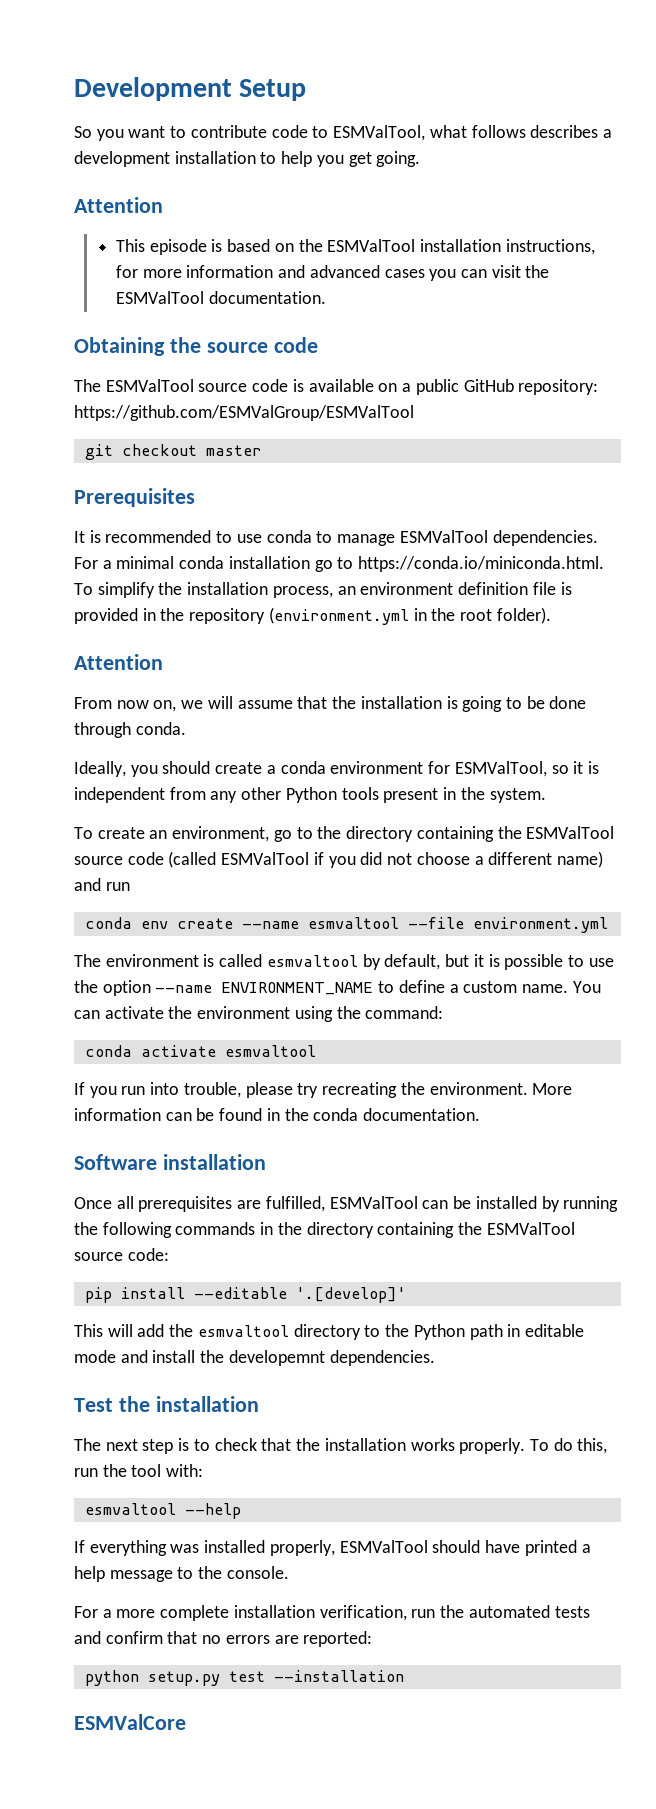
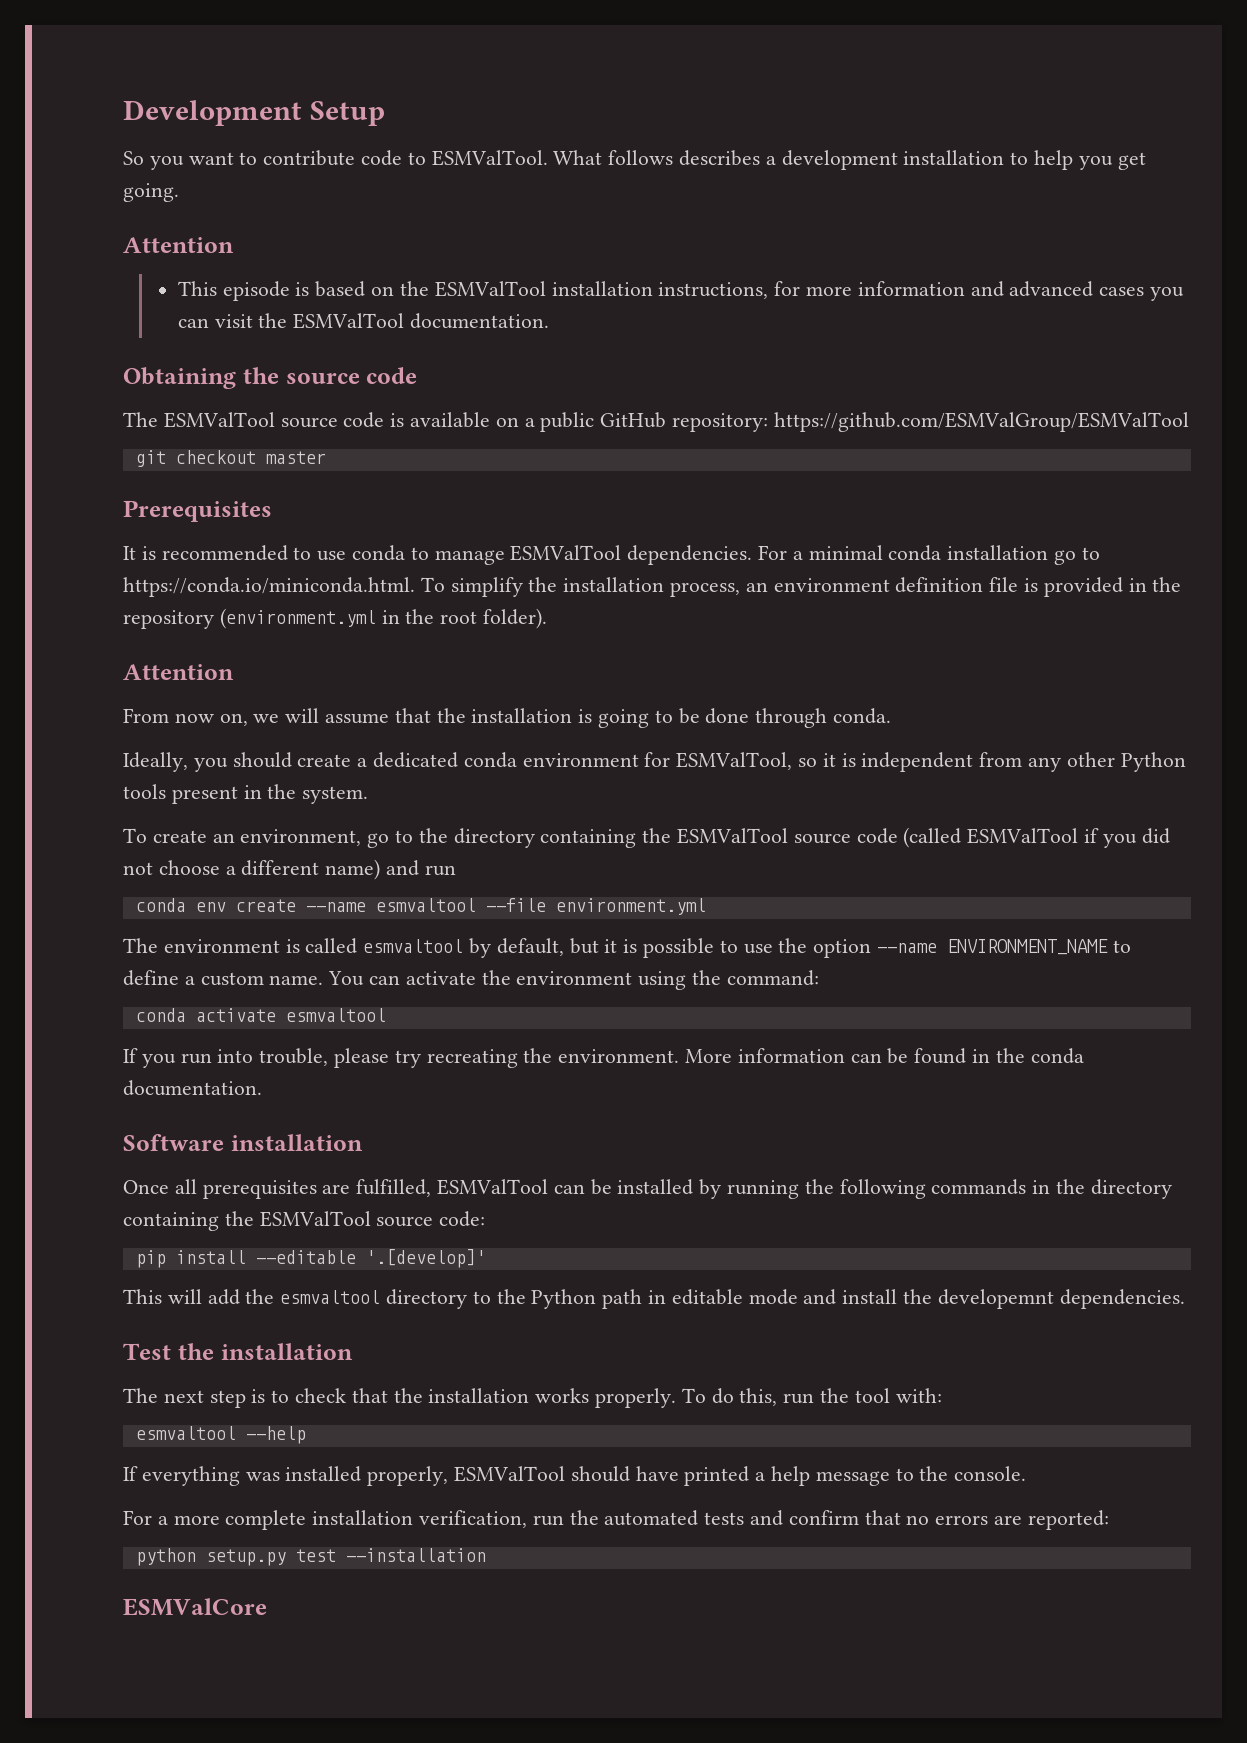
- So you want to contribute code to ESMValTool, what follows describes a development installation to help you get going.
+ So you want to contribute code to ESMValTool. What follows describes a development installation to help you get going.
- Ideally, you should create a conda environment for ESMValTool, so it is independent from any other Python tools present in the system.
+ Ideally, you should create a dedicated conda environment for ESMValTool, so it is independent from any other Python tools present in the system.

